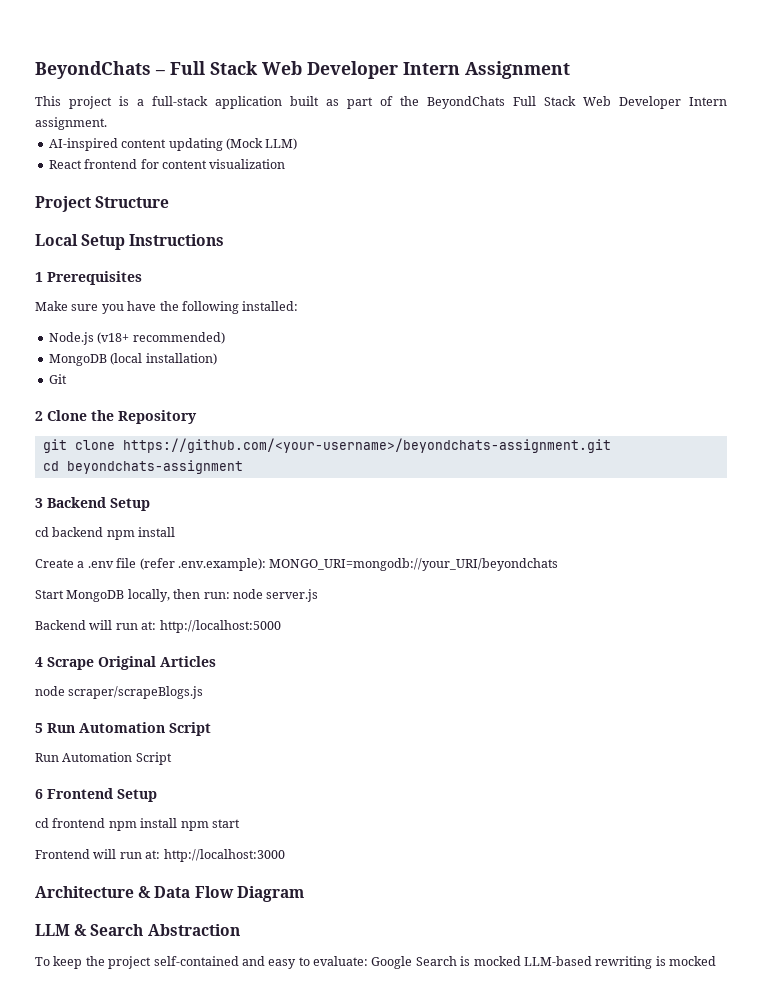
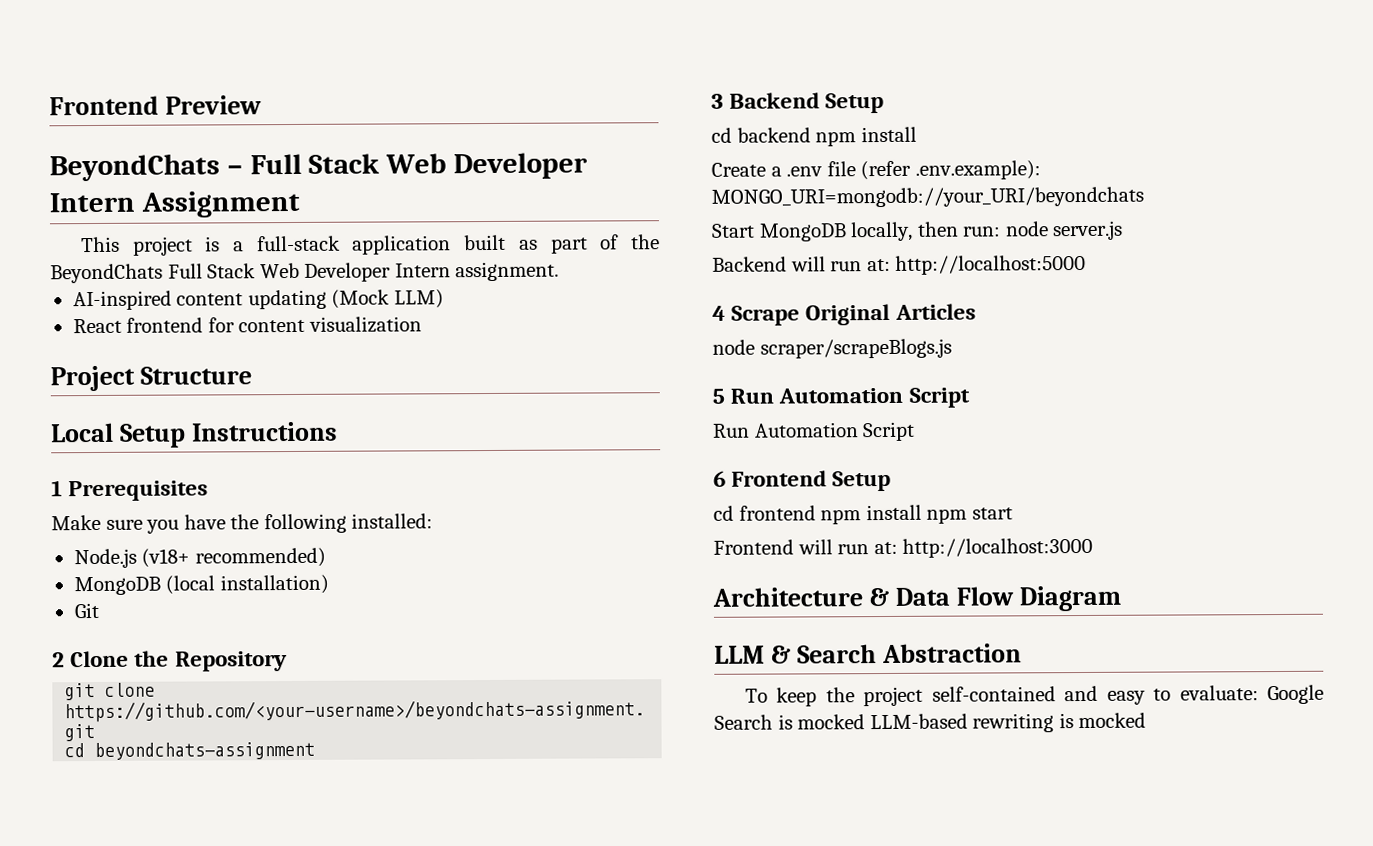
+ Frontend Preview

